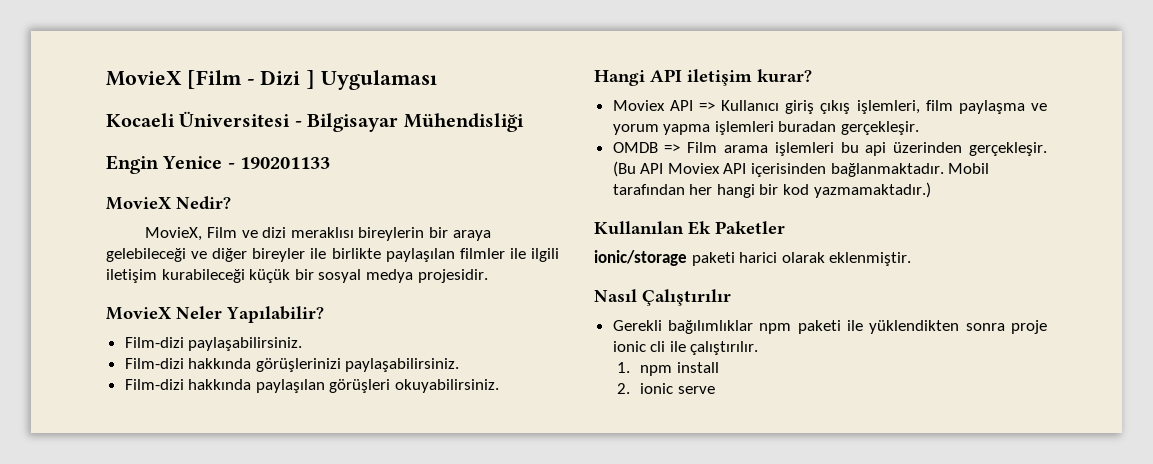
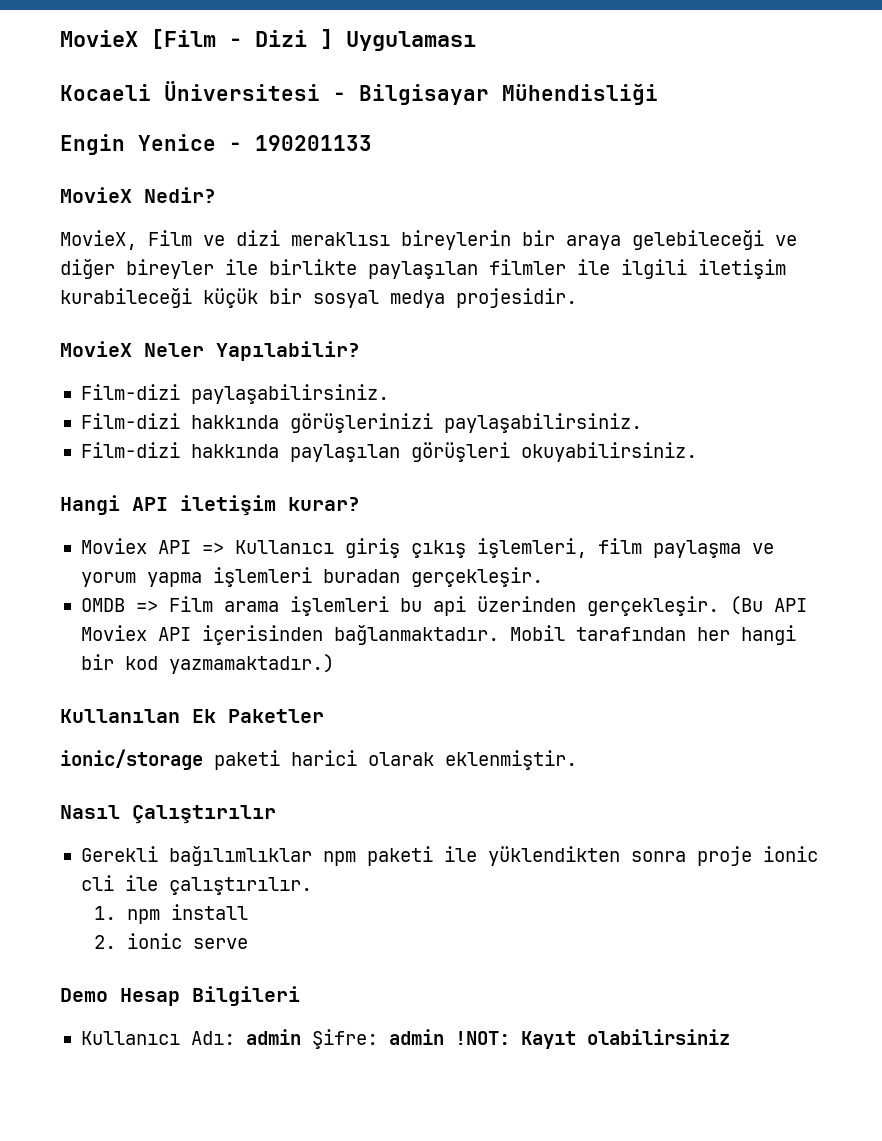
+ Demo Hesap Bilgileri
+ Kullanıcı Adı: admin Şifre: admin !NOT: Kayıt olabilirsiniz

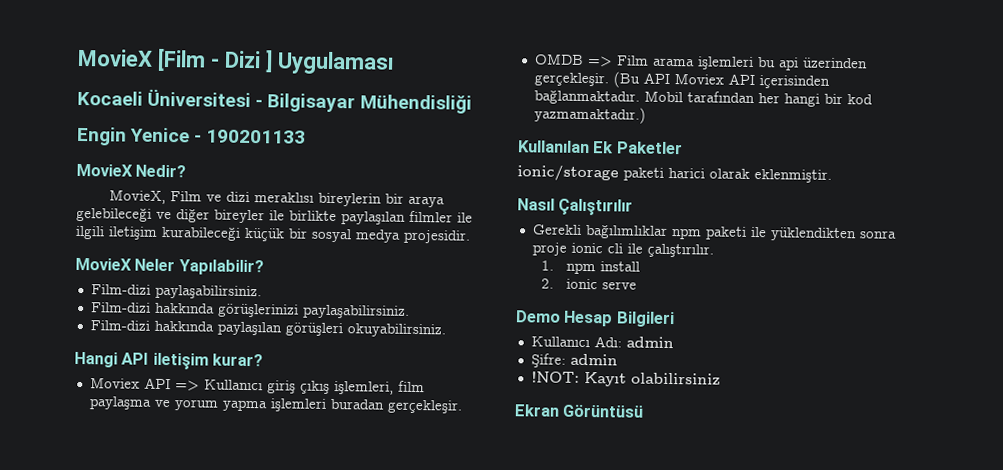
- Kullanıcı Adı: admin Şifre: admin !NOT: Kayıt olabilirsiniz
+ Kullanıcı Adı: admin
+ Şifre: admin
+ !NOT: Kayıt olabilirsiniz
+ Ekran Görüntüsü

